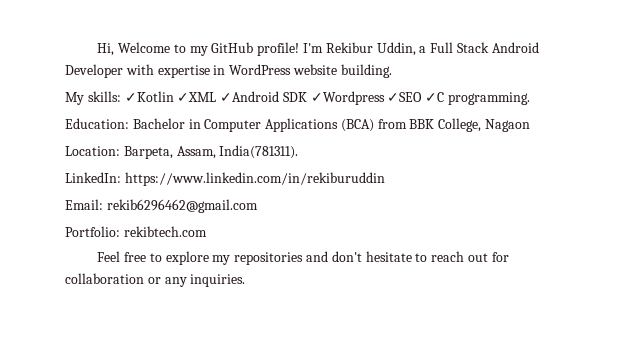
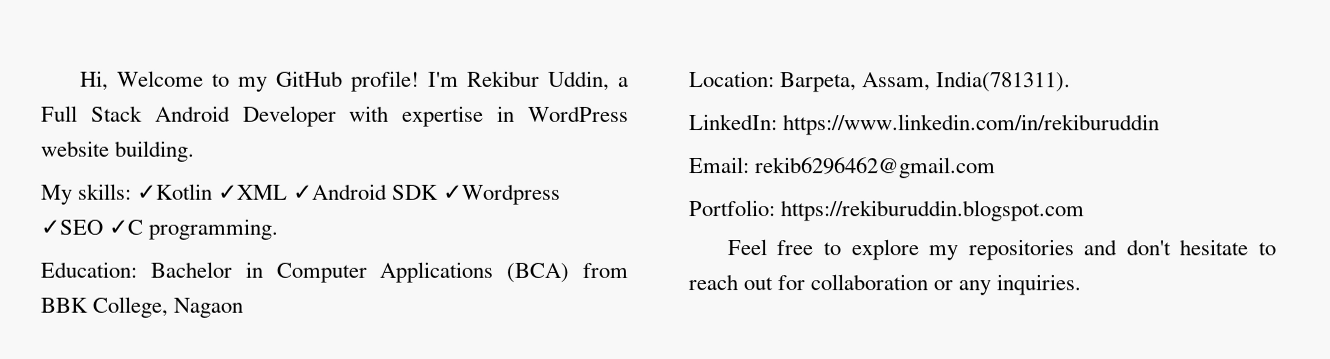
- Portfolio: rekibtech.com
+ Portfolio: https://rekiburuddin.blogspot.com

